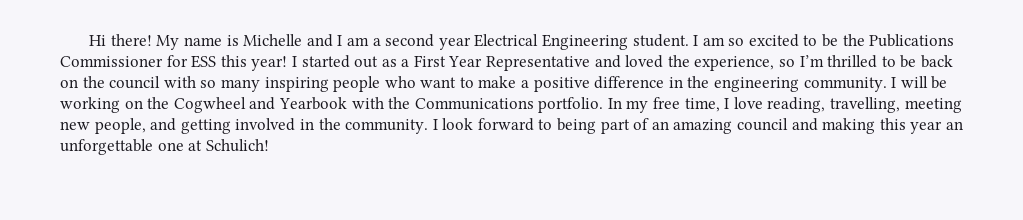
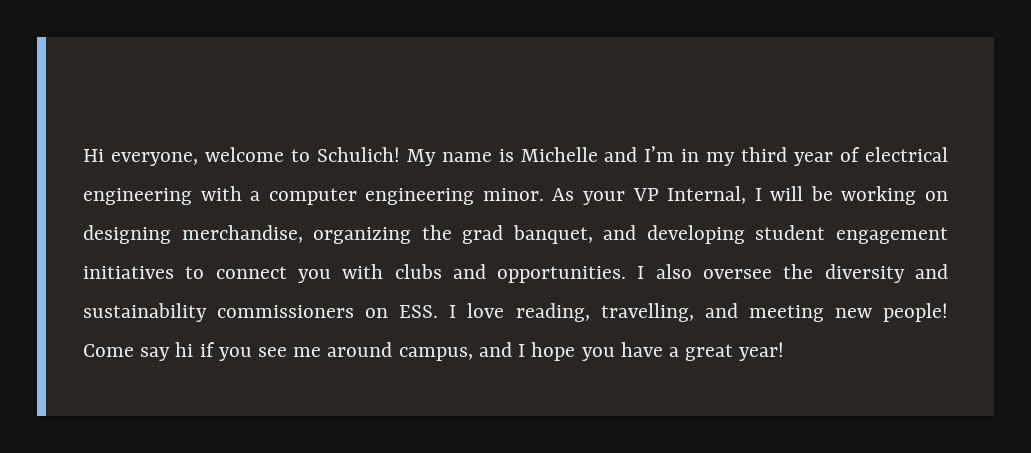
- Hi there!
+ Hi everyone, welcome to Schulich!
- My name is Michelle and I am a second year Electrical Engineering student. I am so excited to be the Publications Commissioner for ESS this year! I started out as a First Year Representative and loved the experience, so I’m thrilled to be back on the council with so many inspiring people who want to make a positive difference in the engineering community. I will be working on the Cogwheel and Yearbook with the Communications portfolio. In my free time, I love reading, travelling, meeting new people, and getting involved in the community. I look forward to being part of an amazing council and making this year an unforgettable one at Schulich!
+ My name is Michelle and I’m in my third year of electrical engineering with a computer engineering minor. As your VP Internal, I will be working on designing merchandise, organizing the grad banquet, and developing student engagement initiatives to connect you with clubs and opportunities. I also oversee the diversity and sustainability commissioners on ESS. I love reading, travelling, and meeting new people! Come say hi if you see me around campus, and I hope you have a great year!

